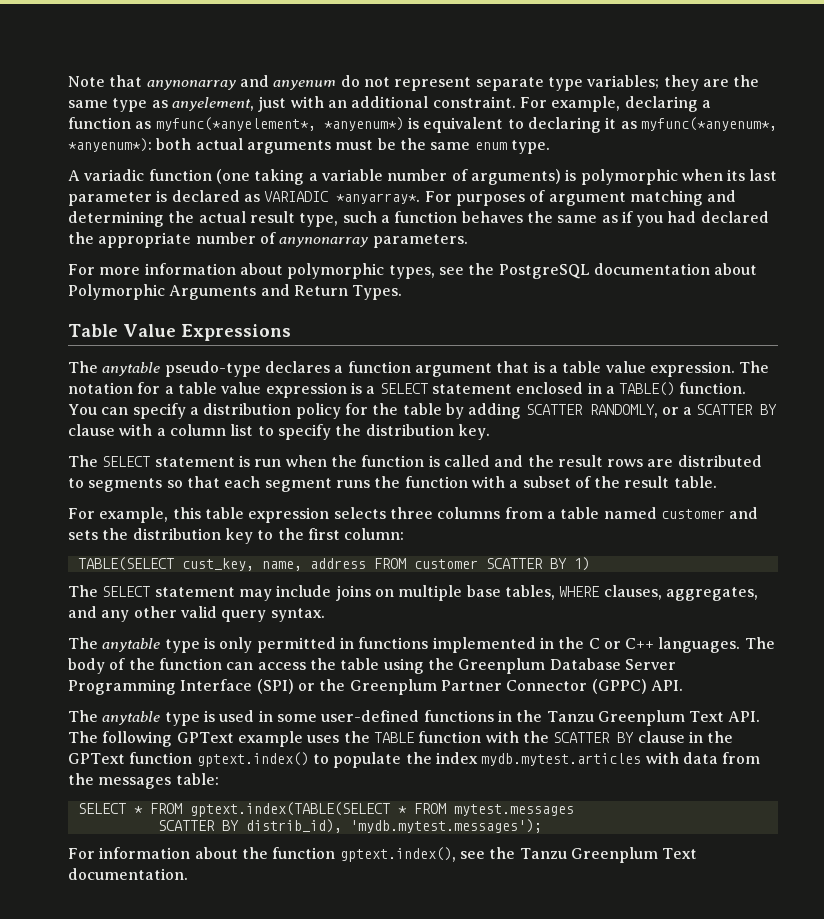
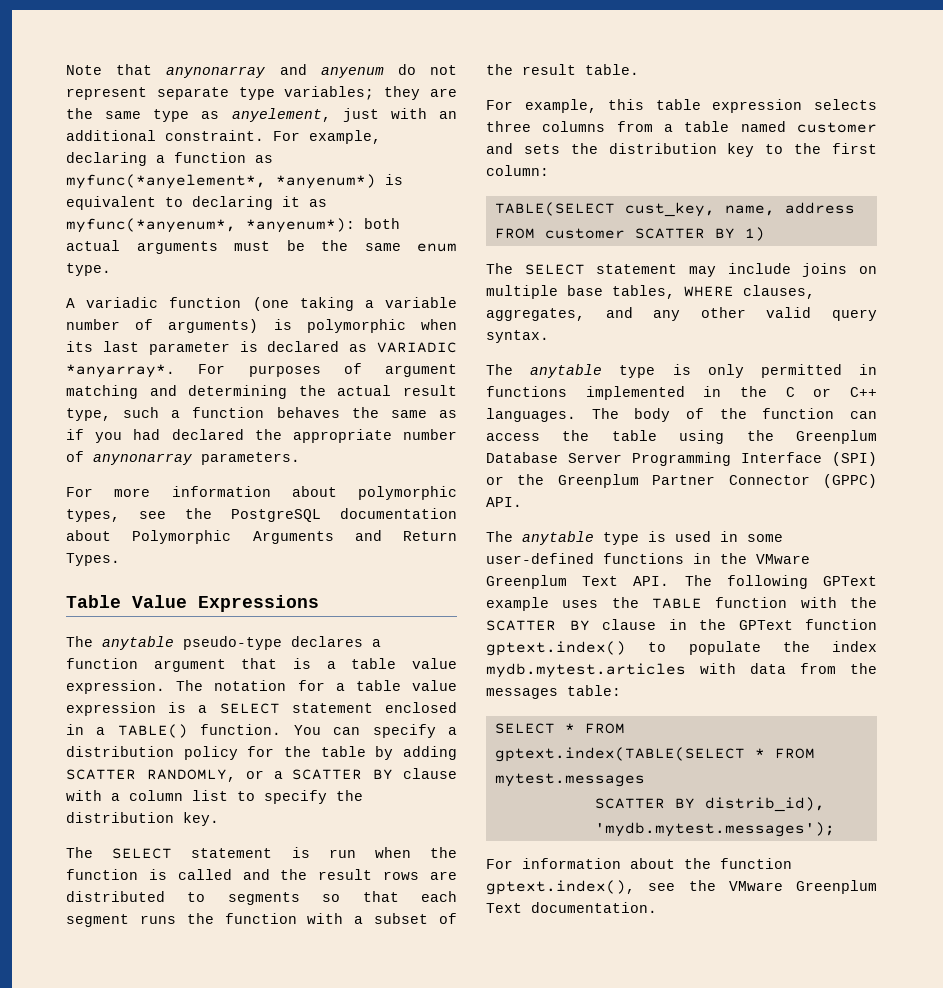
- The anytable type is used in some user-defined functions in the Tanzu Greenplum Text API. The following GPText example uses the TABLE function with the SCATTER BY clause in the GPText function gptext.index() to populate the index mydb.mytest.articles with data from the messages table:
+ The anytable type is used in some user-defined functions in the VMware Greenplum Text API. The following GPText example uses the TABLE function with the SCATTER BY clause in the GPText function gptext.index() to populate the index mydb.mytest.articles with data from the messages table:
- For information about the function gptext.index(), see the Tanzu Greenplum Text documentation.
+ For information about the function gptext.index(), see the VMware Greenplum Text documentation.

